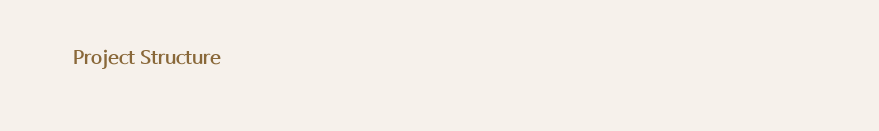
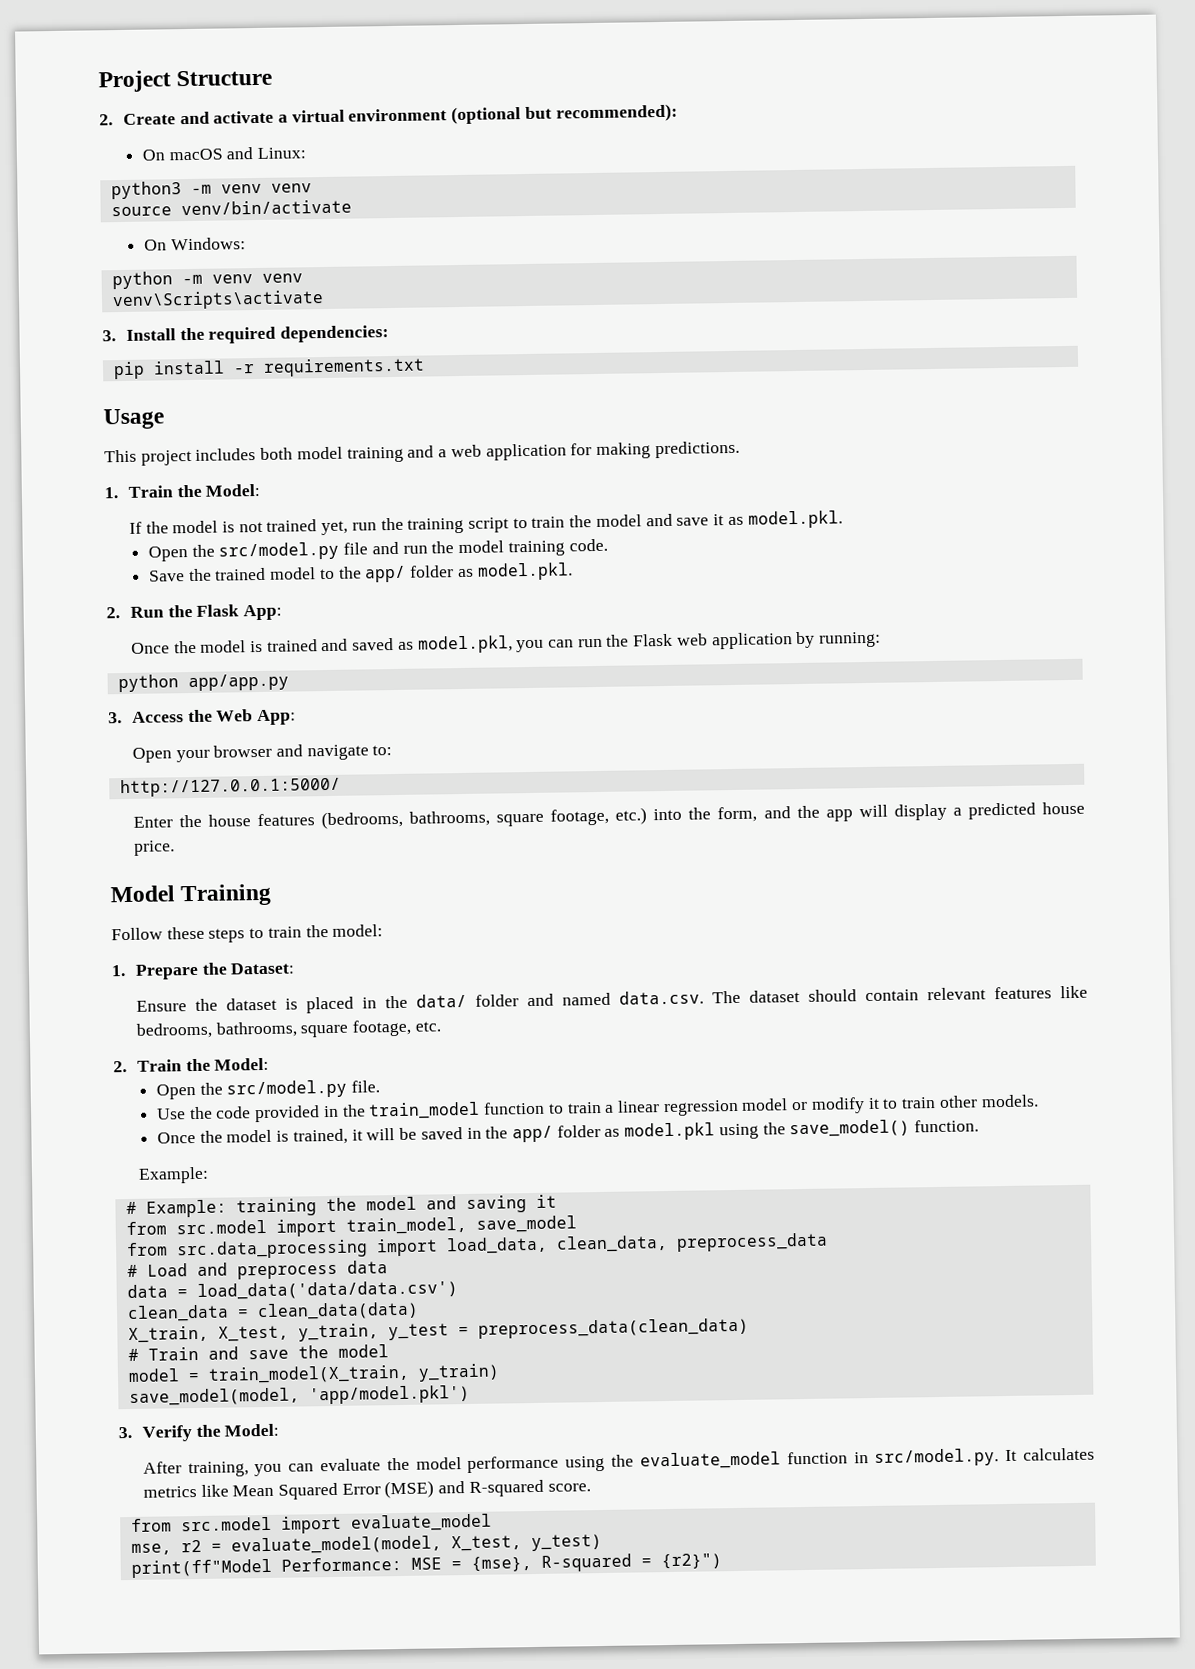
+ 2. Create and activate a virtual environment (optional but recommended):
+ On macOS and Linux:
+ python3 -m venv venv
+ source venv/bin/activate
+ On Windows:
+ python -m venv venv
+ venv\Scripts\activate
+ 3. Install the required dependencies:
+ pip install -r requirements.txt
+ Usage
+ This project includes both model training and a web application for making predictions.
+ 1. Train the Model:
+ If the model is not trained yet, run the training script to train the model and save it as model.pkl.
+ Open the src/model.py file and run the model training code.
+ Save the trained model to the app/ folder as model.pkl.
+ 2. Run the Flask App:
+ Once the model is trained and saved as model.pkl, you can run the Flask web application by running:
+ python app/app.py
+ 3. Access the Web App:
+ Open your browser and navigate to:
+ http://127.0.0.1:5000/
+ Enter the house features (bedrooms, bathrooms, square footage, etc.) into the form, and the app will display a predicted house price.
+ Model Training
+ Follow these steps to train the model:
+ 1. Prepare the Dataset:
+ Ensure the dataset is placed in the data/ folder and named data.csv. The dataset should contain relevant features like bedrooms, bathrooms, square footage, etc.
+ 2. Train the Model:
+ Open the src/model.py file.
+ Use the code provided in the train_model function to train a linear regression model or modify it to train other models.
+ Once the model is trained, it will be saved in the app/ folder as model.pkl using the save_model() function.
+ Example:
+ # Example: training the model and saving it
+ from src.model import train_model, save_model
+ from src.data_processing import load_data, clean_data, preprocess_data
+ # Load and preprocess data
+ data = load_data('data/data.csv')
+ clean_data = clean_data(data)
+ X_train, X_test, y_train, y_test = preprocess_data(clean_data)
+ # Train and save the model
+ model = train_model(X_train, y_train)
+ save_model(model, 'app/model.pkl')
+ 3. Verify the Model:
+ After training, you can evaluate the model performance using the evaluate_model function in src/model.py. It calculates metrics like Mean Squared Error (MSE) and R-squared score.
+ from src.model import evaluate_model
+ mse, r2 = evaluate_model(model, X_test, y_test)
+ print(ff"Model Performance: MSE = {mse}, R-squared = {r2}")

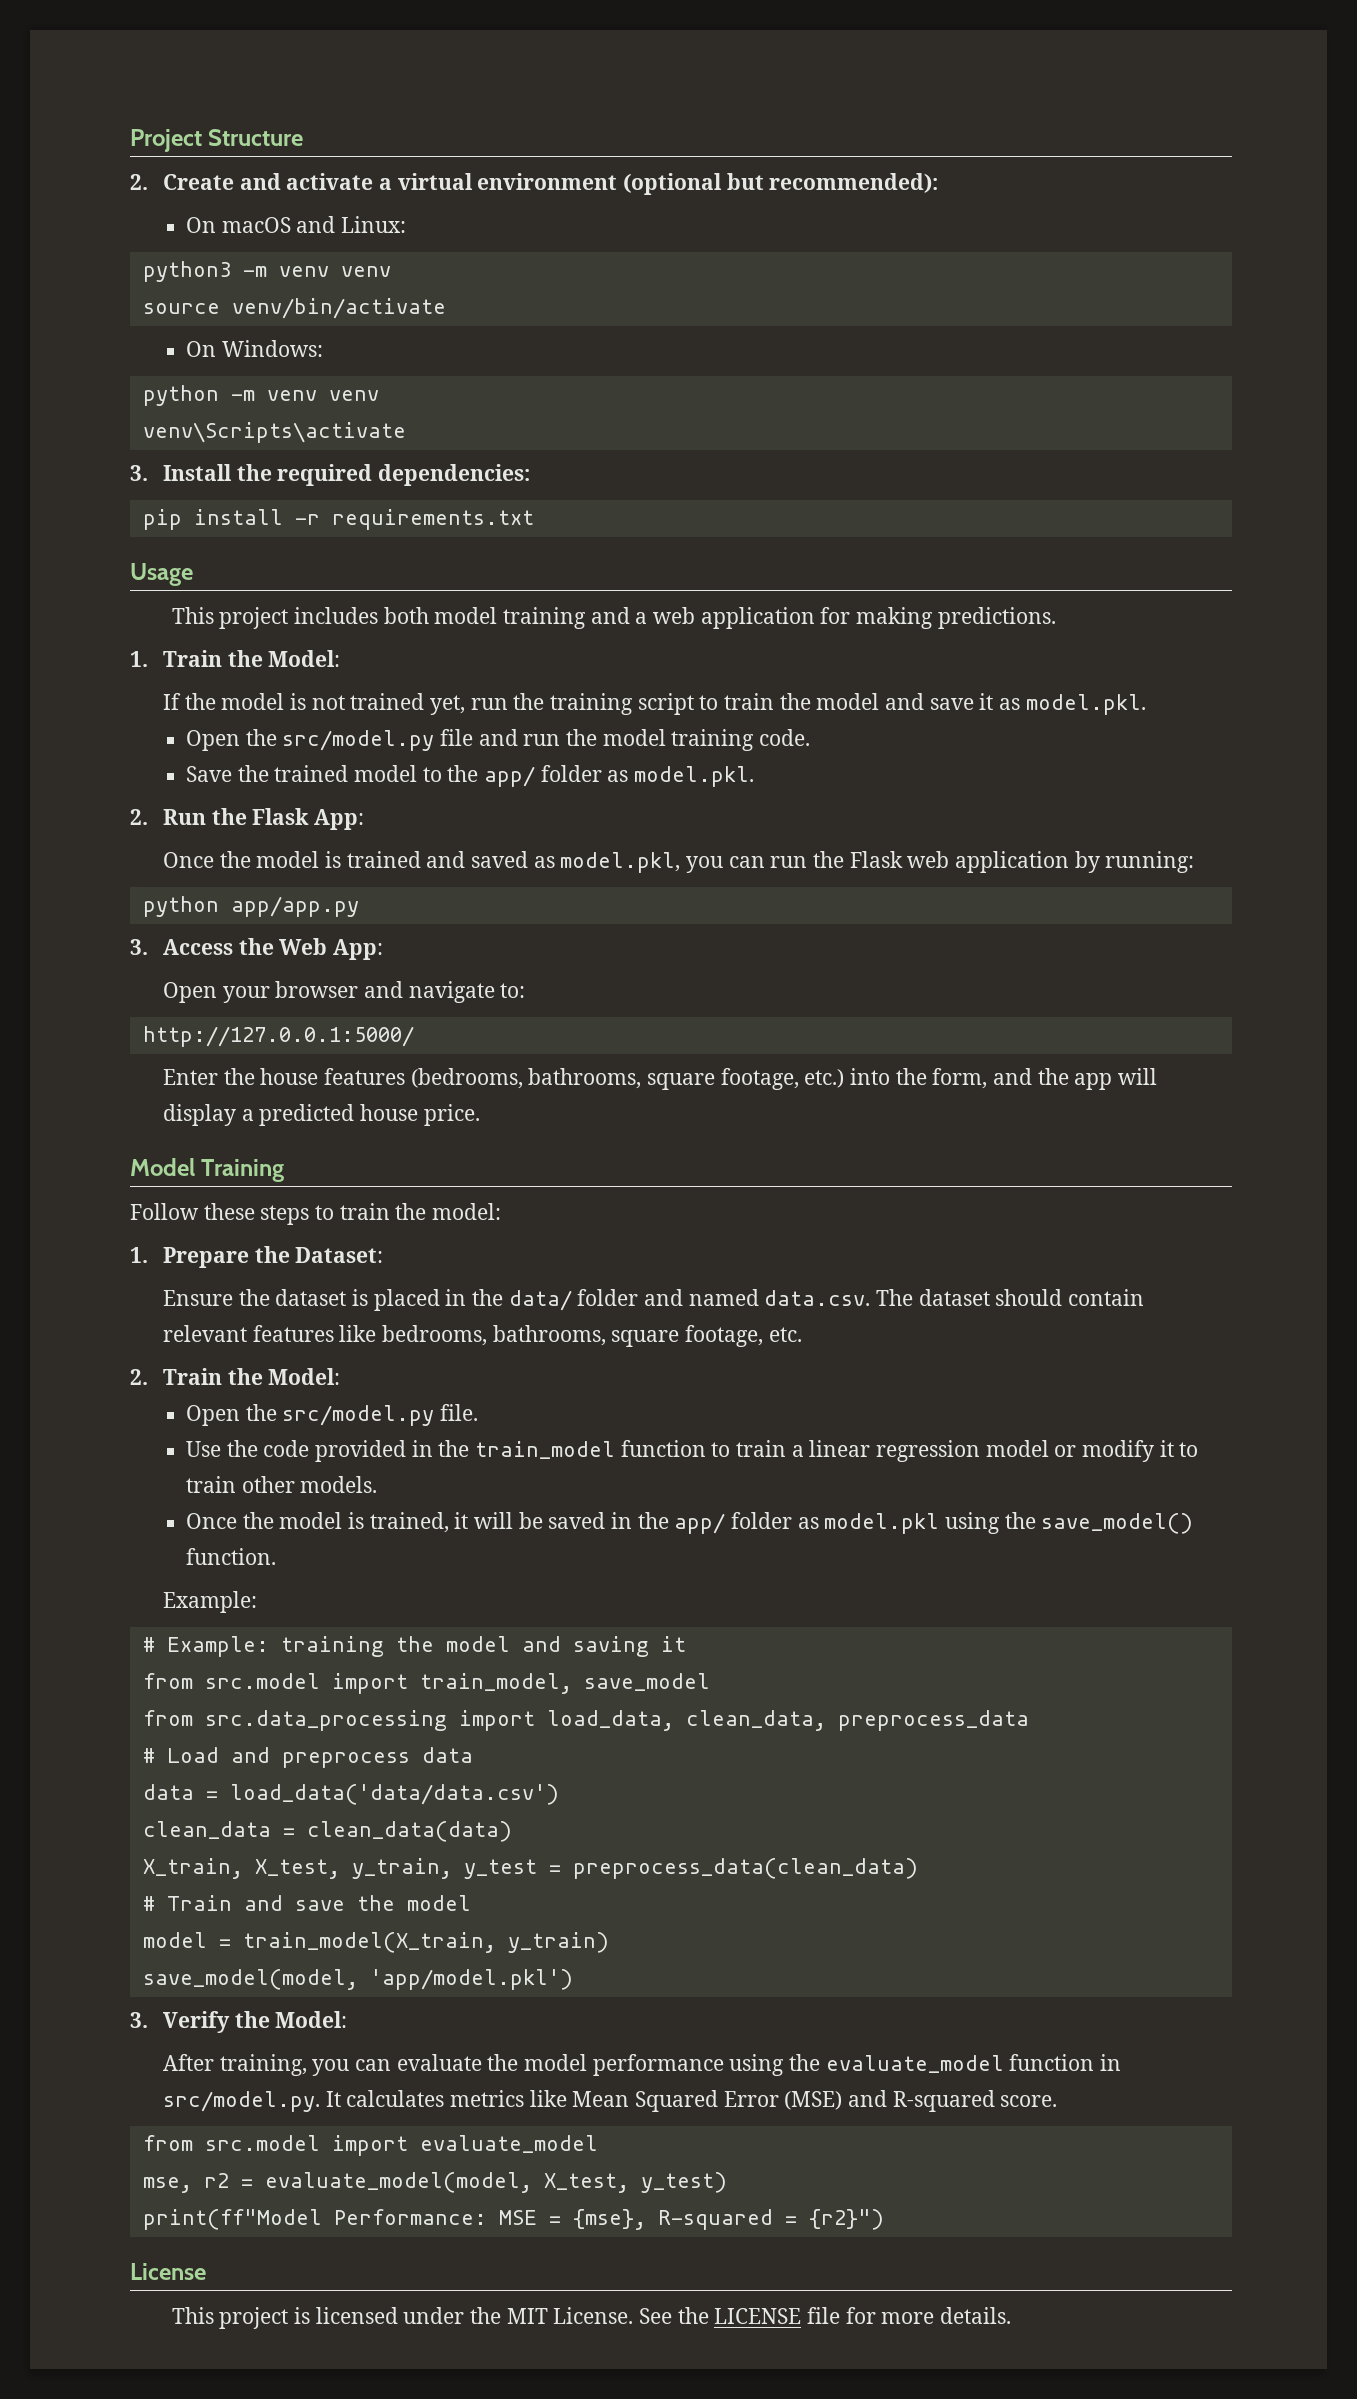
+ License
+ This project is licensed under the MIT License. See the LICENSE file for more details.

